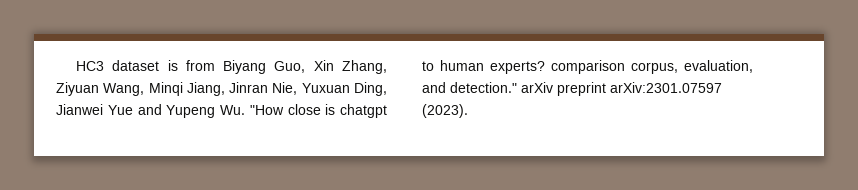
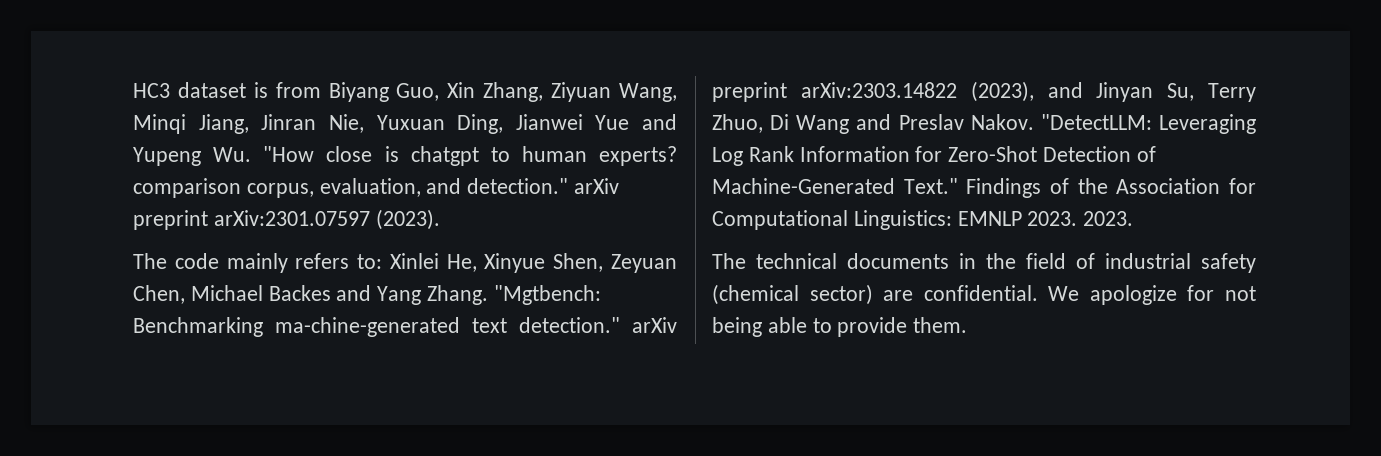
+ The code mainly refers to: Xinlei He, Xinyue Shen, Zeyuan Chen, Michael Backes and Yang Zhang. "Mgtbench: Benchmarking ma-chine-generated text detection." arXiv preprint arXiv:2303.14822 (2023), and Jinyan Su, Terry Zhuo, Di Wang and Preslav Nakov. "DetectLLM: Leveraging Log Rank Information for Zero-Shot Detection of Machine-Generated Text." Findings of the Association for Computational Linguistics: EMNLP 2023. 2023.
+ The technical documents in the field of industrial safety (chemical sector) are confidential. We apologize for not being able to provide them.

